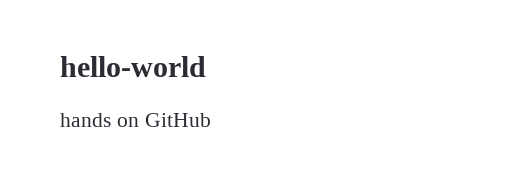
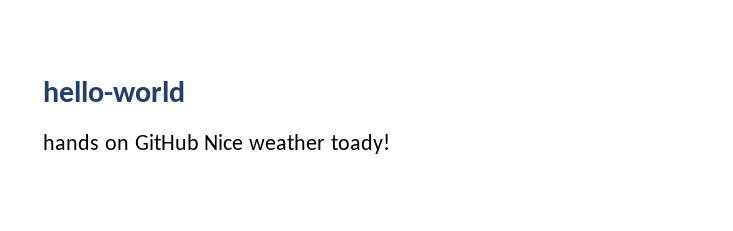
- hands on GitHub
+ hands on GitHub Nice weather toady!

